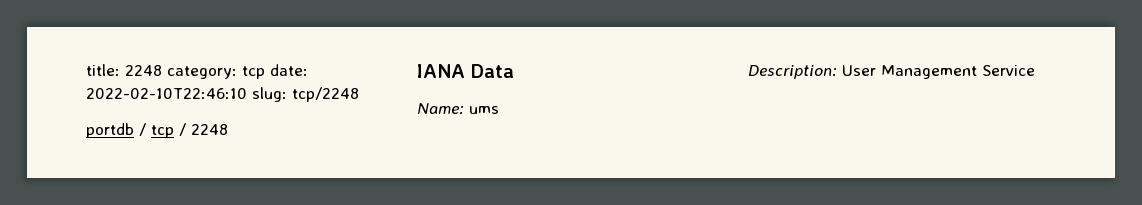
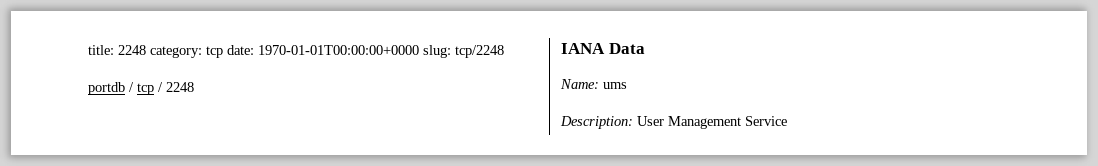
- title: 2248 category: tcp date: 2022-02-10T22:46:10 slug: tcp/2248
+ title: 2248 category: tcp date: 1970-01-01T00:00:00+0000 slug: tcp/2248

